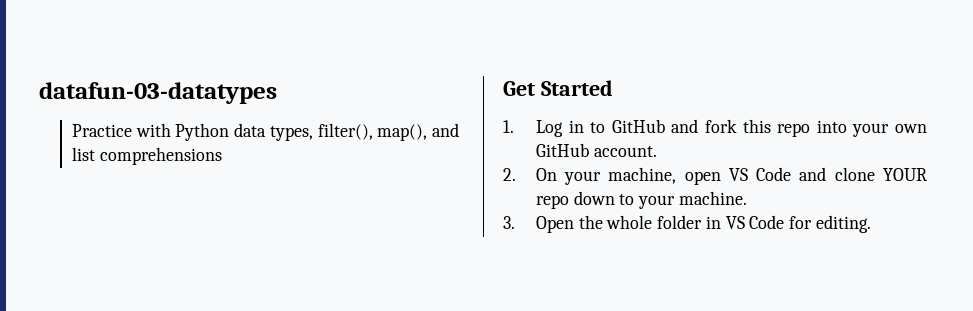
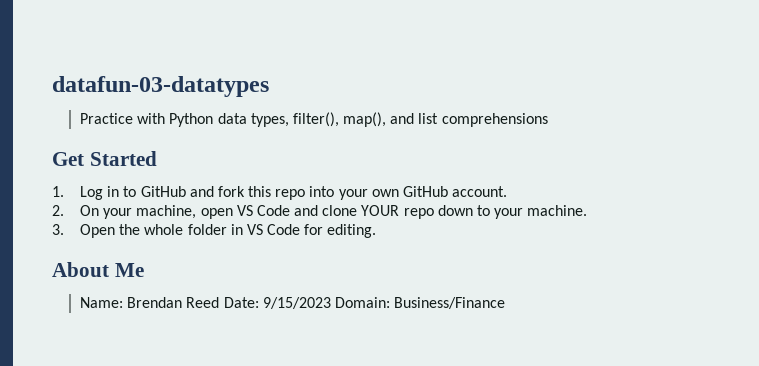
+ About Me
+ Name: Brendan Reed Date: 9/15/2023 Domain: Business/Finance

